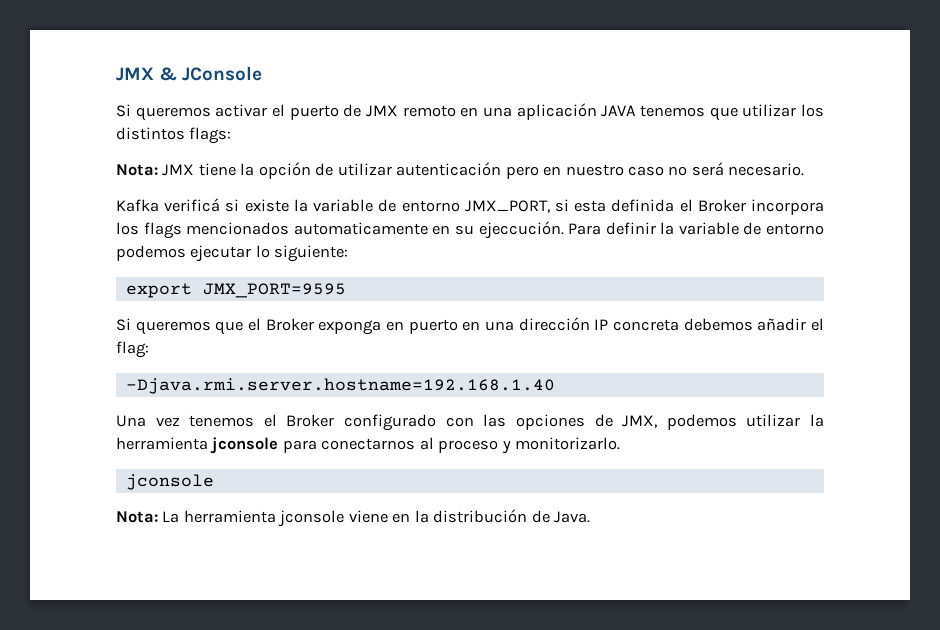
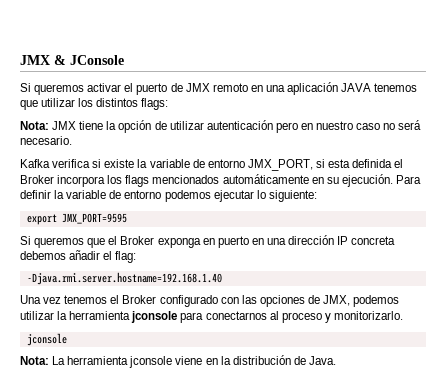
- Kafka verificá si existe la variable de entorno JMX_PORT, si esta definida el Broker incorpora los flags mencionados automaticamente en su ejeccución.
+ Kafka verifica si existe la variable de entorno JMX_PORT, si esta definida el Broker incorpora los flags mencionados automáticamente en su ejecución.

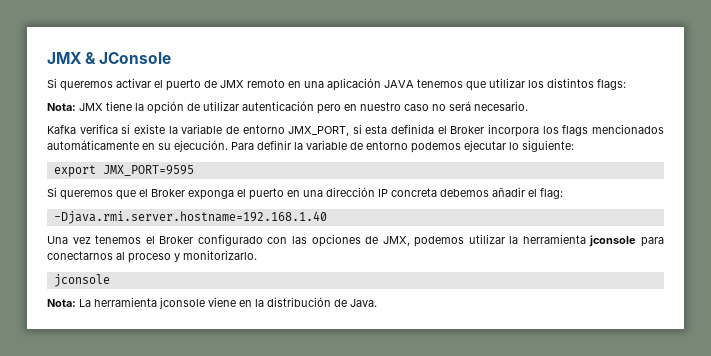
- Si queremos que el Broker exponga en puerto en una dirección IP concreta debemos añadir el flag:
+ Si queremos que el Broker exponga el puerto en una dirección IP concreta debemos añadir el flag:

